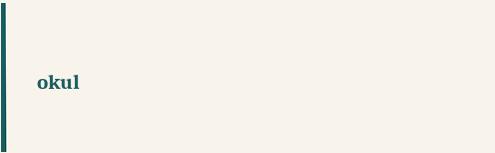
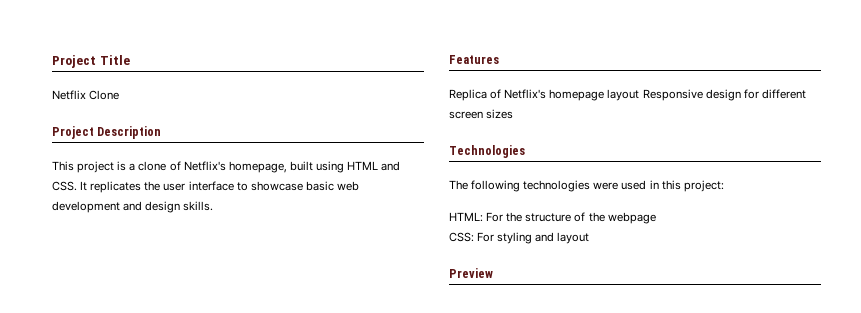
- okul
+ Project Title
+ Netflix Clone
+ Project Description
+ This project is a clone of Netflix's homepage, built using HTML and CSS. It replicates the user interface to showcase basic web development and design skills.
+ Features
+ Replica of Netflix's homepage layout Responsive design for different screen sizes
+ Technologies
+ The following technologies were used in this project:
+ HTML: For the structure of the webpage
+ CSS: For styling and layout
+ Preview

